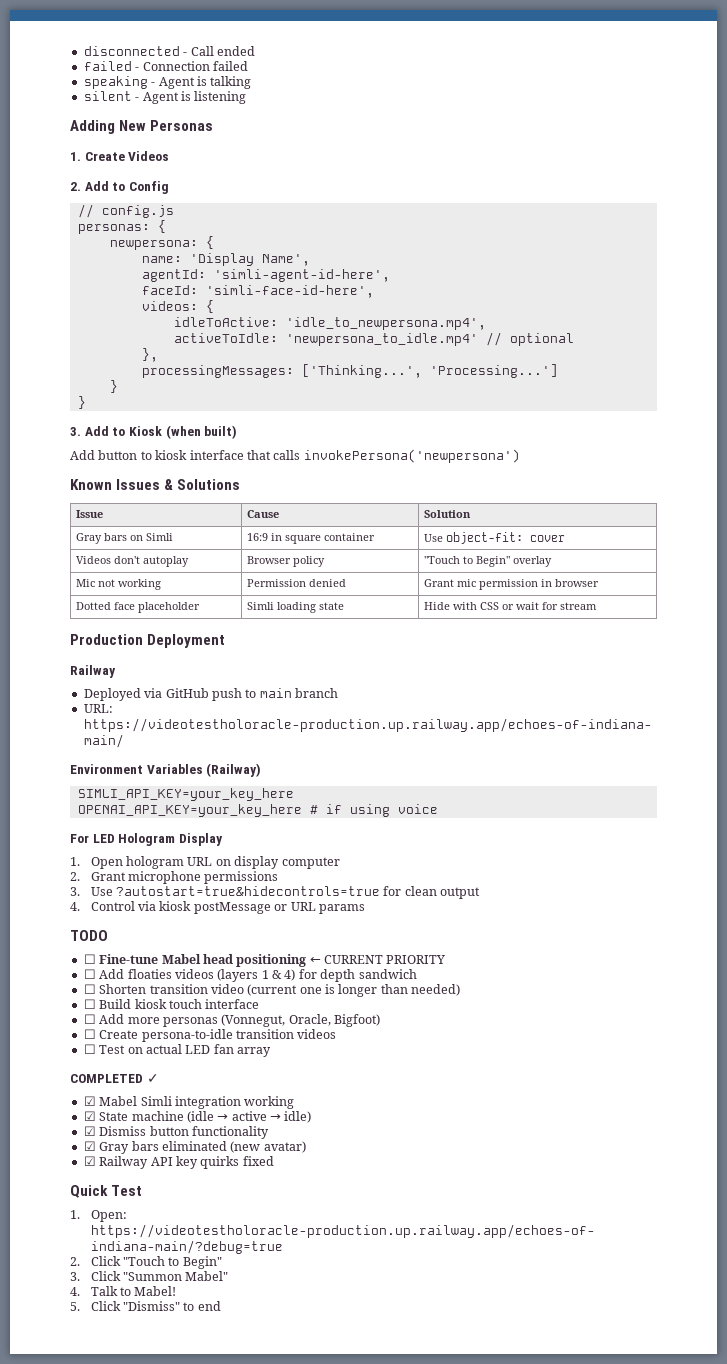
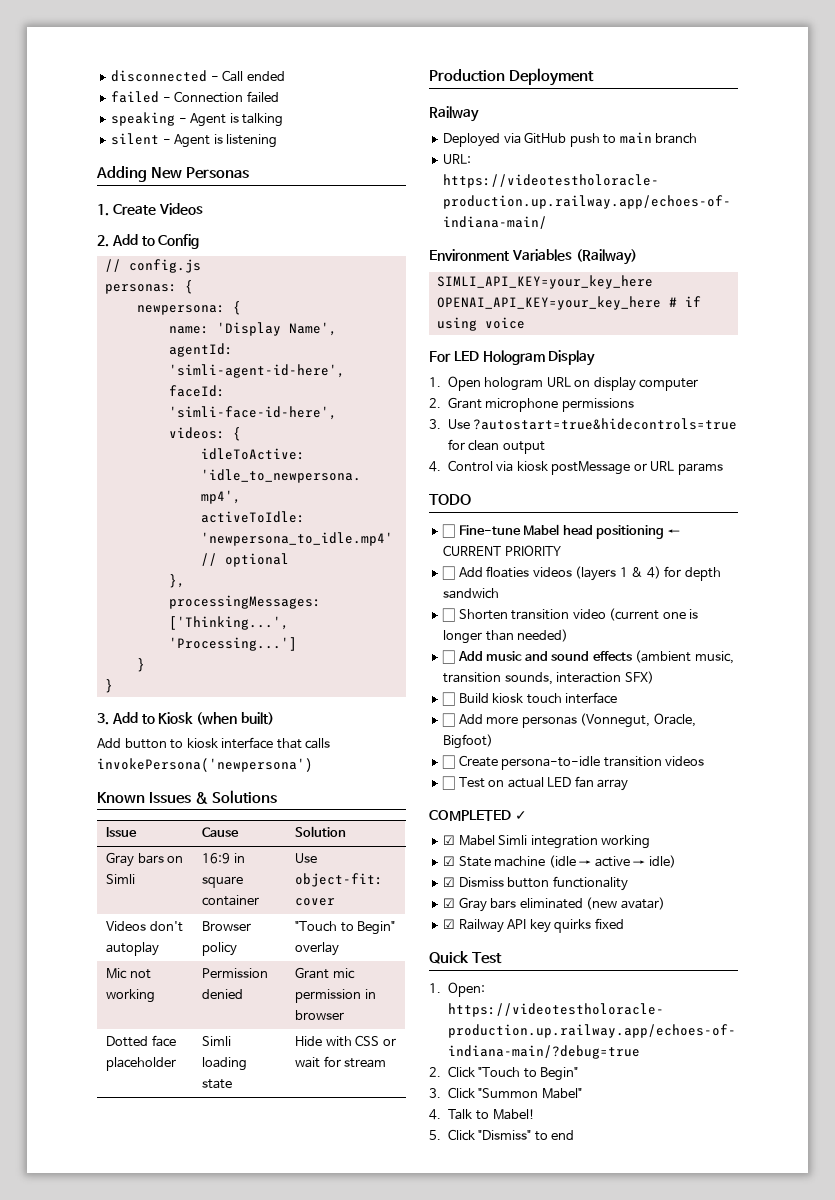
+ ☐ Add music and sound effects (ambient music, transition sounds, interaction SFX)

